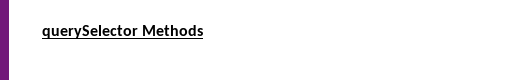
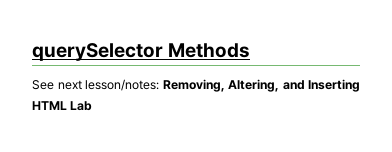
+ See next lesson/notes: Removing, Altering, and Inserting HTML Lab

